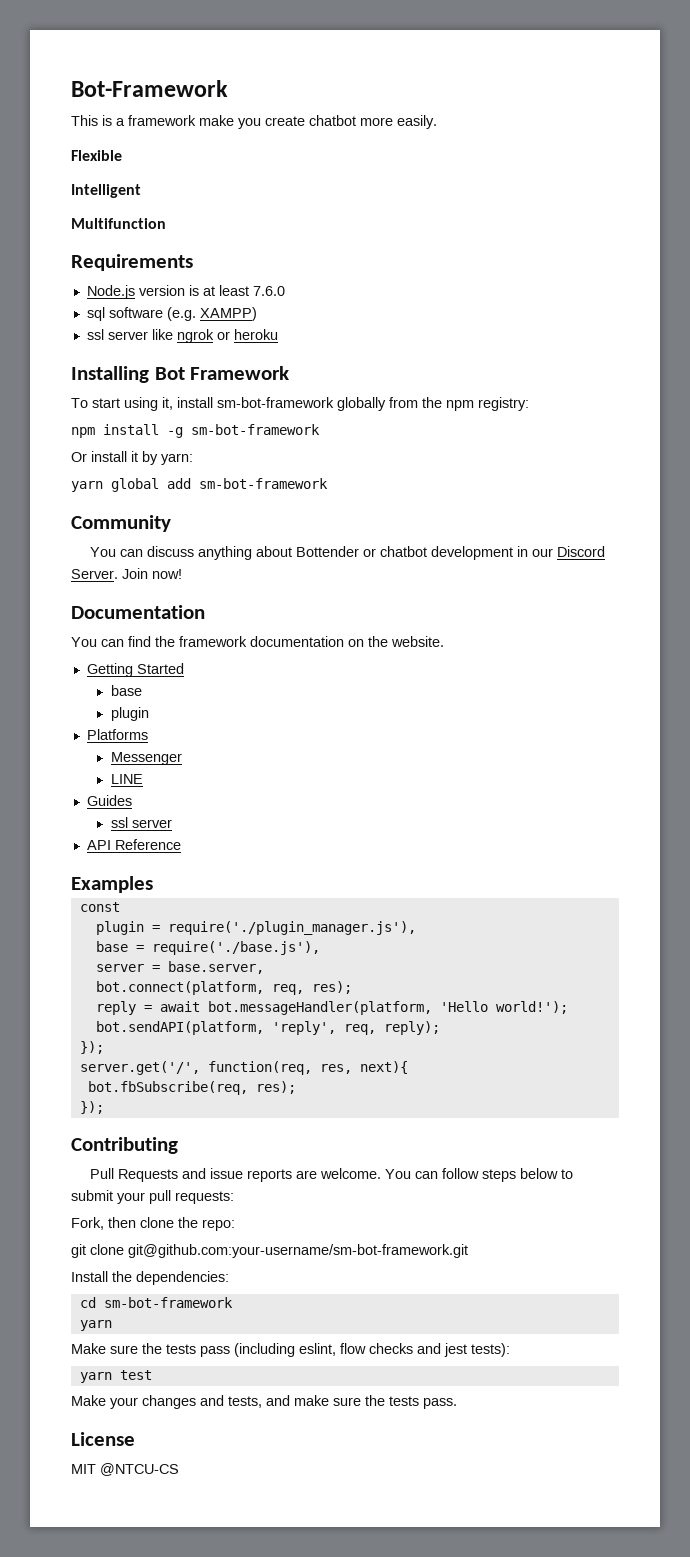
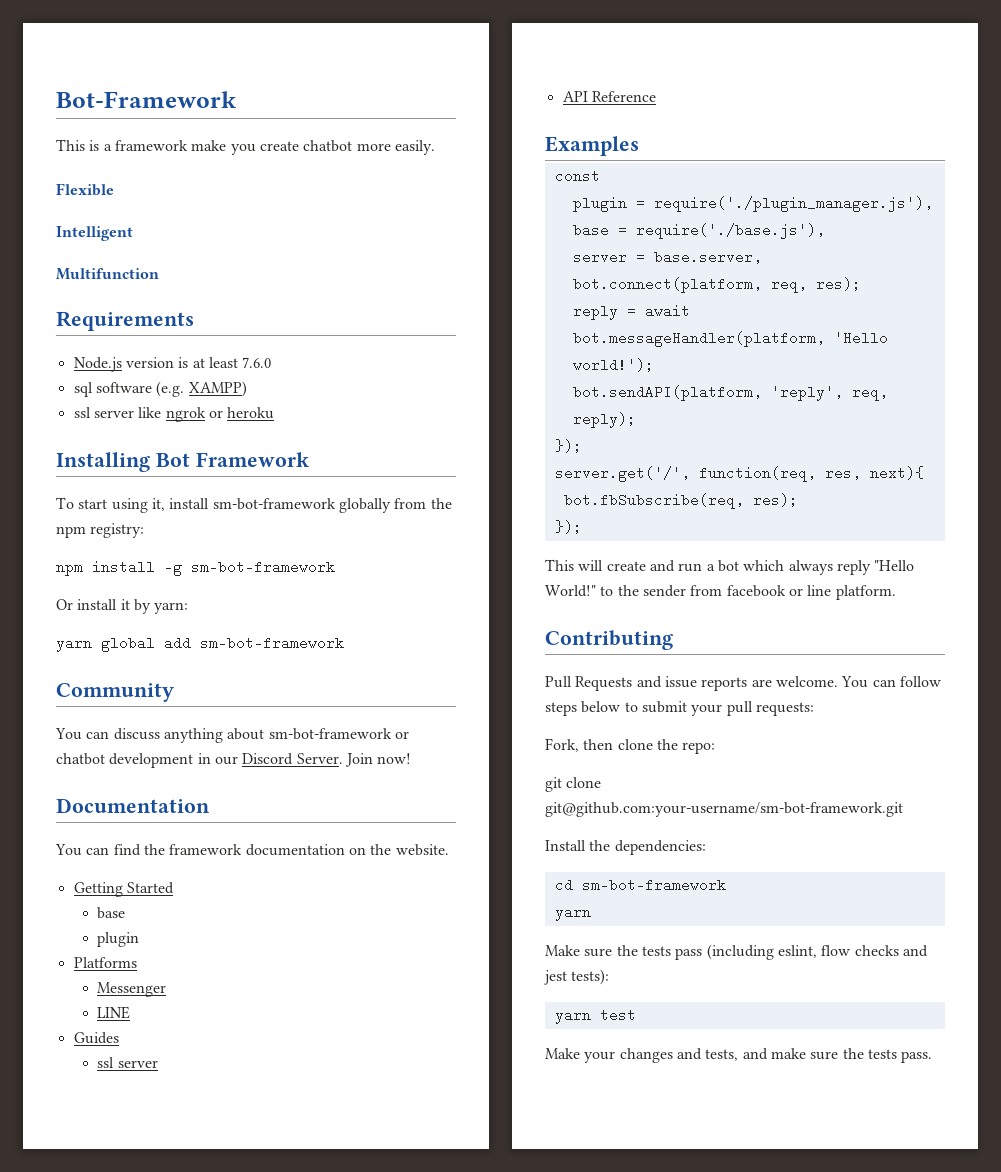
- You can discuss anything about Bottender or chatbot development in our Discord Server.
+ You can discuss anything about sm-bot-framework or chatbot development in our Discord Server.
+ This will create and run a bot which always reply "Hello World!" to the sender from facebook or line platform.
- License
- MIT @NTCU-CS

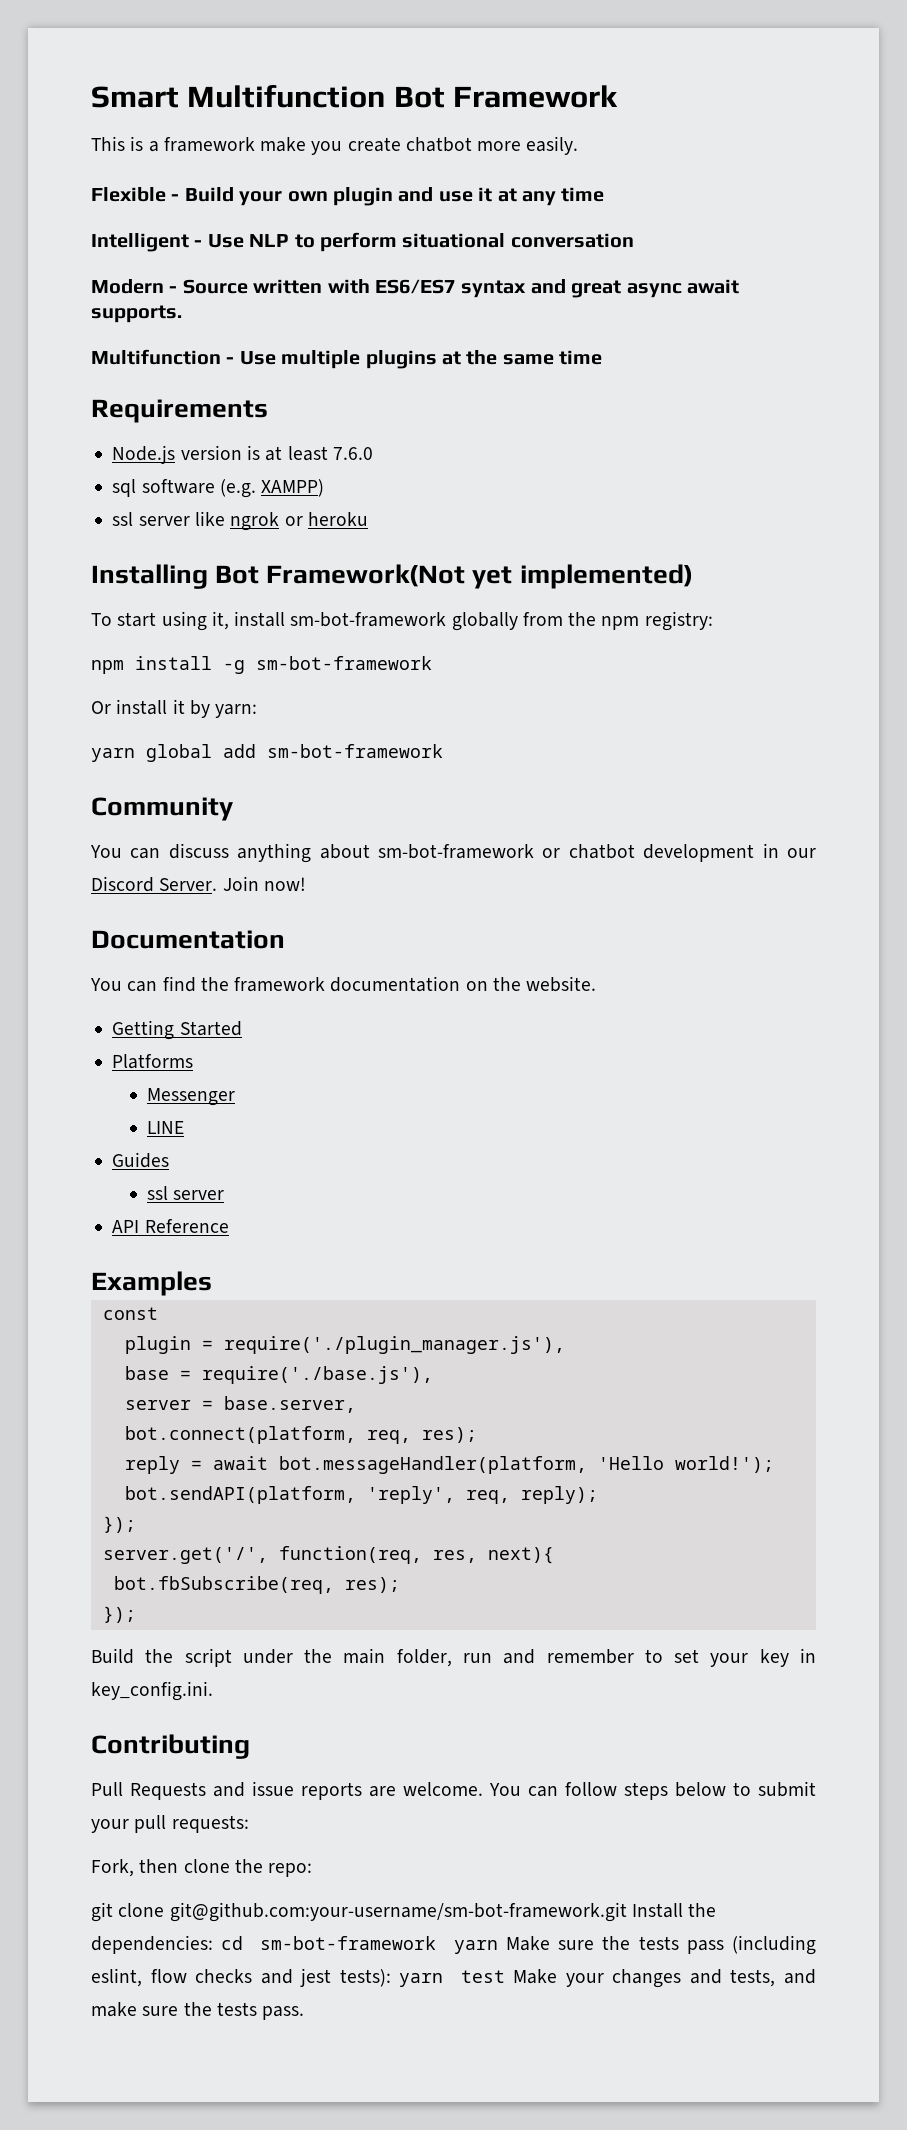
- Bot-Framework
+ Smart Multifunction Bot Framework
- Flexible
- Intelligent
- Multifunction
+ Flexible - Build your own plugin and use it at any time
+ Intelligent - Use NLP to perform situational conversation
+ Modern - Source written with ES6/ES7 syntax and great async await supports.
+ Multifunction - Use multiple plugins at the same time
- Installing Bot Framework
+ Installing Bot Framework(Not yet implemented)
  Getting Started
- base
- plugin
- This will create and run a bot which always reply "Hello World!" to the sender from facebook or line platform.
+ Build the script under the main folder, run and remember to set your key in key_config.ini.
- git clone git@github.com:your-username/sm-bot-framework.git
- Install the dependencies:
- cd sm-bot-framework
- yarn
- Make sure the tests pass (including eslint, flow checks and jest tests):
- yarn test
- Make your changes and tests, and make sure the tests pass.
+ git clone git@github.com:your-username/sm-bot-framework.git Install the dependencies: cd sm-bot-framework yarn Make sure the tests pass (including eslint, flow checks and jest tests): yarn test Make your changes and tests, and make sure the tests pass.

